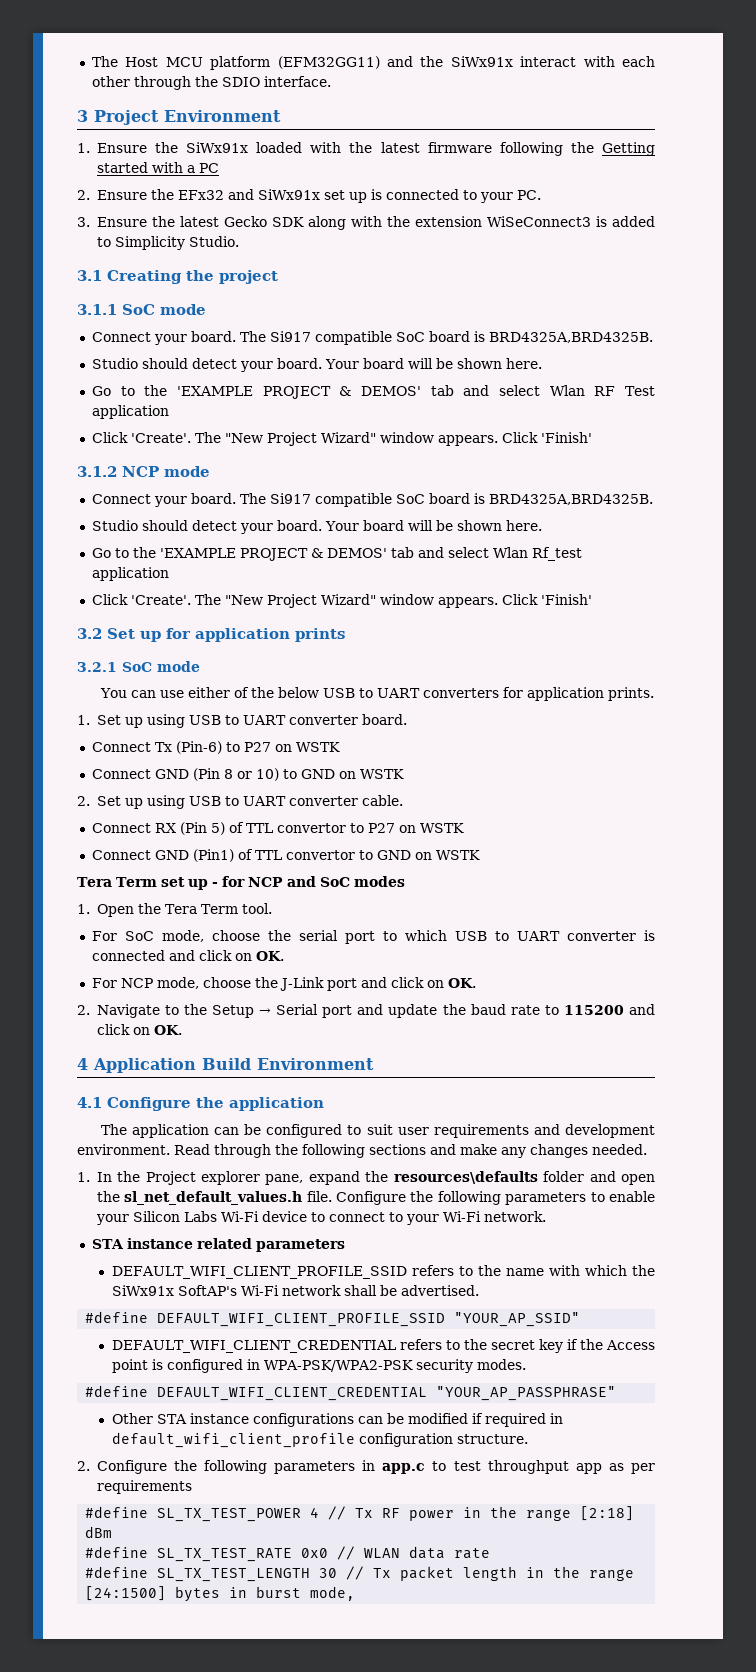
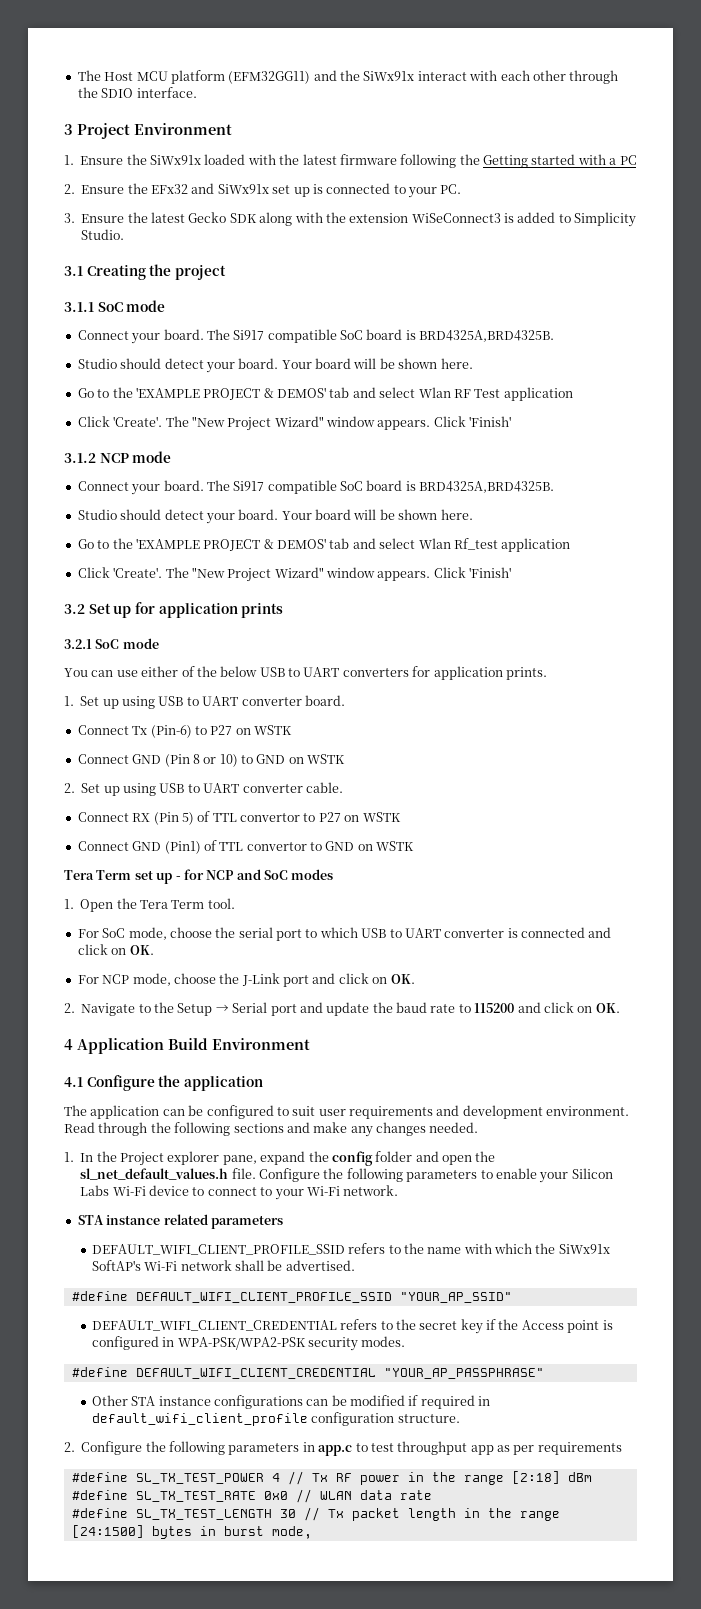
- 1. In the Project explorer pane, expand the resources\defaults folder and open the sl_net_default_values.h file.
+ 1. In the Project explorer pane, expand the config folder and open the sl_net_default_values.h file.

